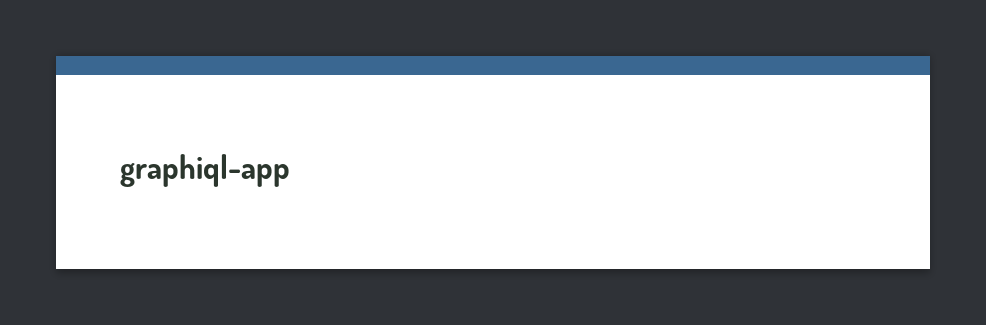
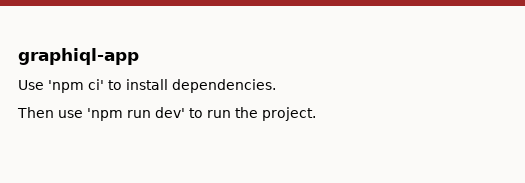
+ Use 'npm ci' to install dependencies.
+ Then use 'npm run dev' to run the project.

